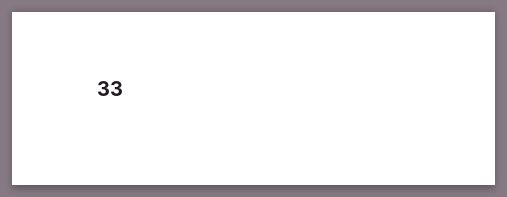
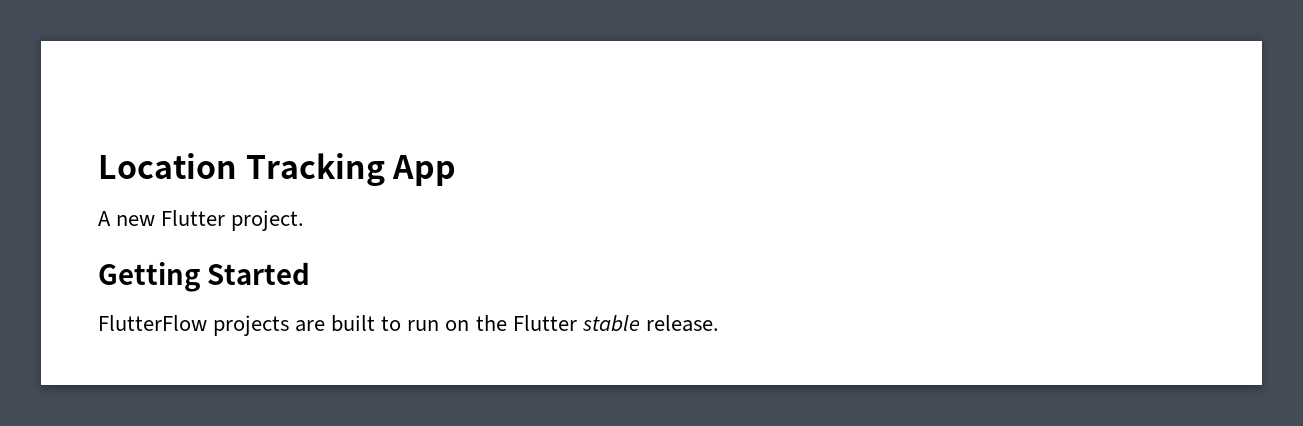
- 33
+ Location Tracking App
+ A new Flutter project.
+ Getting Started
+ FlutterFlow projects are built to run on the Flutter stable release.

